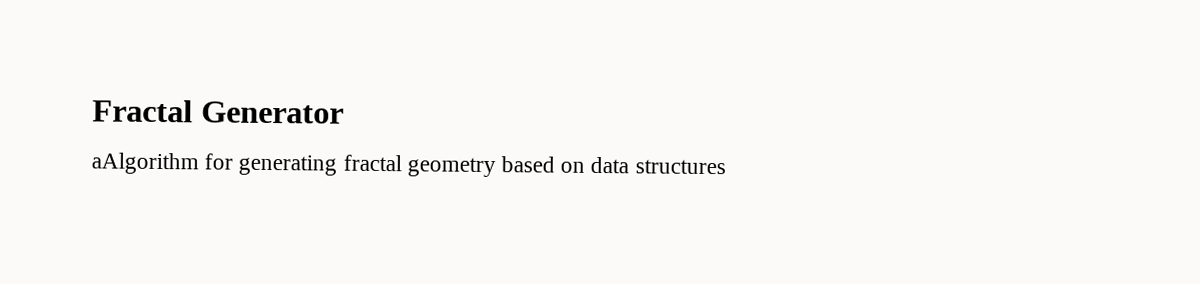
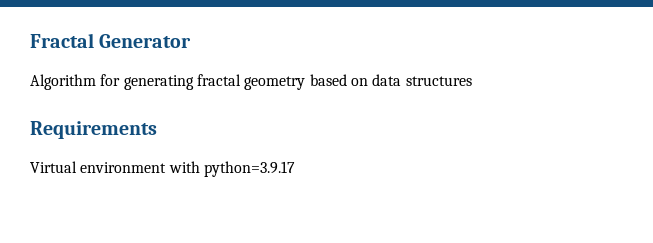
- aAlgorithm for generating fractal geometry based on data structures
+ Algorithm for generating fractal geometry based on data structures
+ Requirements
+ Virtual environment with python=3.9.17

